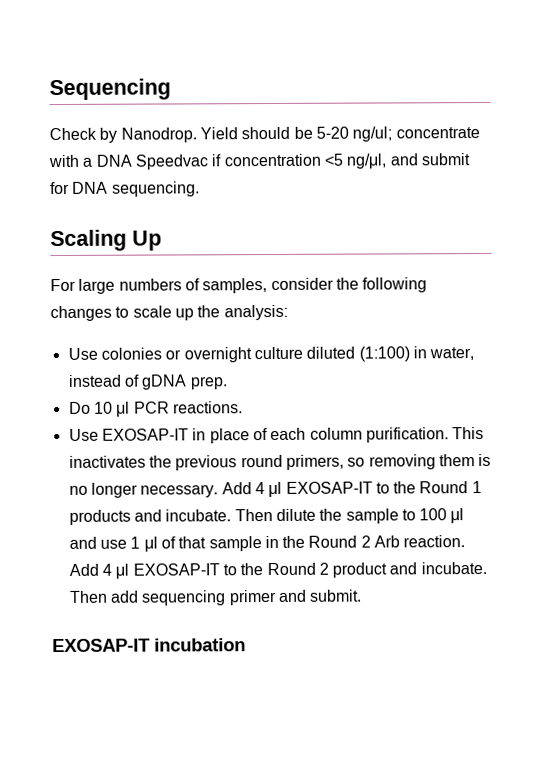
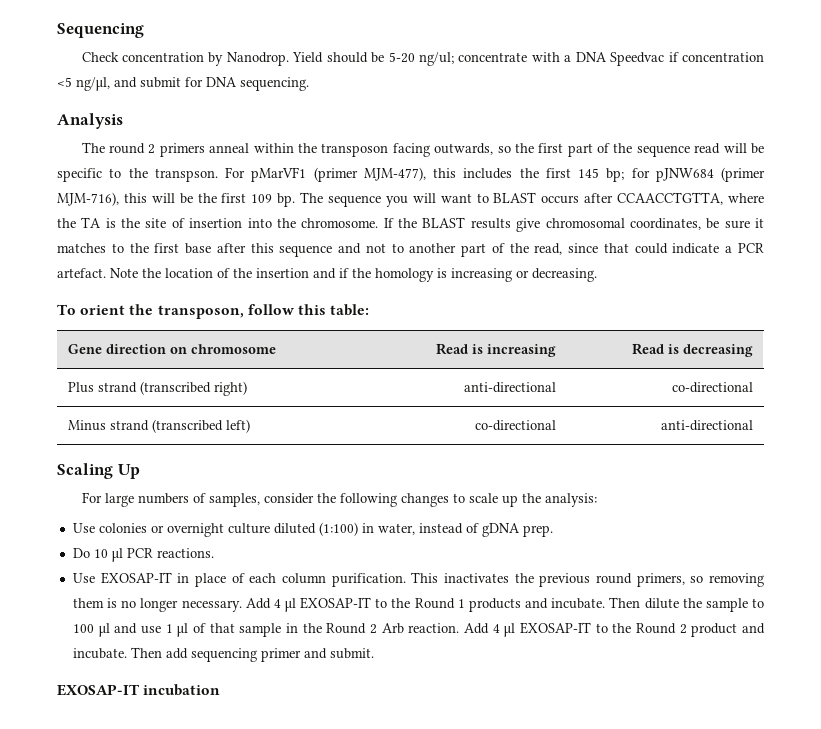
- Check by Nanodrop.
+ Check concentration by Nanodrop.
+ Analysis
+ The round 2 primers anneal within the transposon facing outwards, so the first part of the sequence read will be specific to the transpson. For pMarVF1 (primer MJM-477), this includes the first 145 bp; for pJNW684 (primer MJM-716), this will be the first 109 bp. The sequence you will want to BLAST occurs after CCAACCTGTTA, where the TA is the site of insertion into the chromosome. If the BLAST results give chromosomal coordinates, be sure it matches to the first base after this sequence and not to another part of the read, since that could indicate a PCR artefact. Note the location of the insertion and if the homology is increasing or decreasing.
+ To orient the transposon, follow this table:
+ Gene direction on chromosome | Read is increasing | Read is decreasing
+ Plus strand (transcribed right) | anti-directional | co-directional
+ Minus strand (transcribed left) | co-directional | anti-directional

